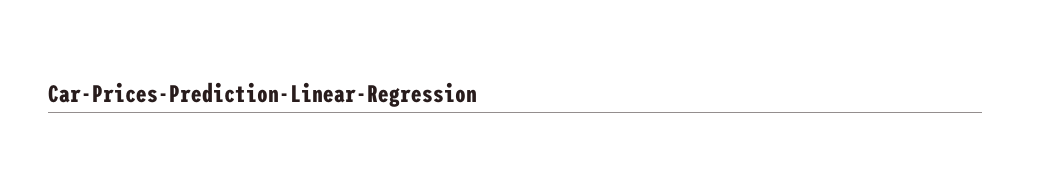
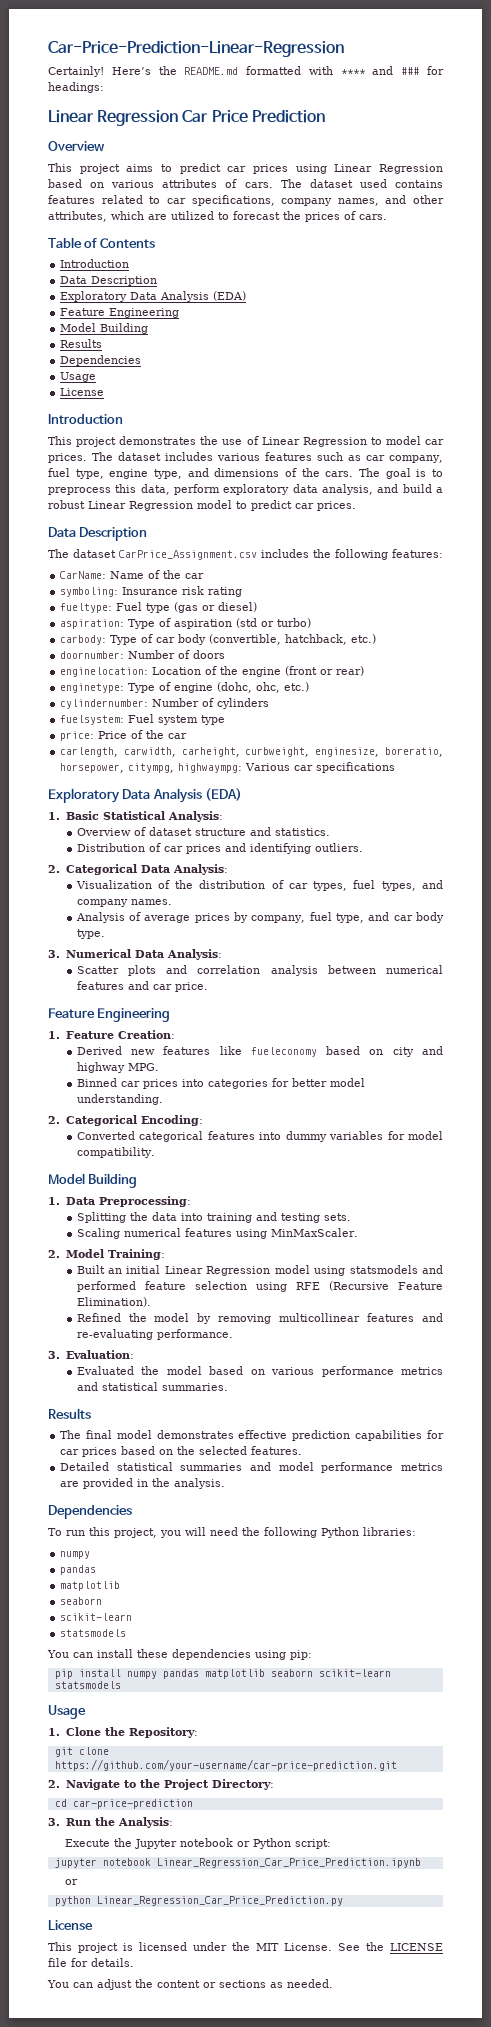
- Car-Prices-Prediction-Linear-Regression
+ Car-Price-Prediction-Linear-Regression
+ Certainly! Here’s the README.md formatted with **** and ### for headings:
+ Linear Regression Car Price Prediction
+ Overview
+ This project aims to predict car prices using Linear Regression based on various attributes of cars. The dataset used contains features related to car specifications, company names, and other attributes, which are utilized to forecast the prices of cars.
+ Table of Contents
+ Introduction
+ Data Description
+ Exploratory Data Analysis (EDA)
+ Feature Engineering
+ Model Building
+ Results
+ Dependencies
+ Usage
+ License
+ Introduction
+ This project demonstrates the use of Linear Regression to model car prices. The dataset includes various features such as car company, fuel type, engine type, and dimensions of the cars. The goal is to preprocess this data, perform exploratory data analysis, and build a robust Linear Regression model to predict car prices.
+ Data Description
+ The dataset CarPrice_Assignment.csv includes the following features:
+ CarName: Name of the car
+ symboling: Insurance risk rating
+ fueltype: Fuel type (gas or diesel)
+ aspiration: Type of aspiration (std or turbo)
+ carbody: Type of car body (convertible, hatchback, etc.)
+ doornumber: Number of doors
+ enginelocation: Location of the engine (front or rear)
+ enginetype: Type of engine (dohc, ohc, etc.)
+ cylindernumber: Number of cylinders
+ fuelsystem: Fuel system type
+ price: Price of the car
+ carlength, carwidth, carheight, curbweight, enginesize, boreratio, horsepower, citympg, highwaympg: Various car specifications
+ Exploratory Data Analysis (EDA)
+ 1. Basic Statistical Analysis:
+ Overview of dataset structure and statistics.
+ Distribution of car prices and identifying outliers.
+ 2. Categorical Data Analysis:
+ Visualization of the distribution of car types, fuel types, and company names.
+ Analysis of average prices by company, fuel type, and car body type.
+ 3. Numerical Data Analysis:
+ Scatter plots and correlation analysis between numerical features and car price.
+ Feature Engineering
+ 1. Feature Creation:
+ Derived new features like fueleconomy based on city and highway MPG.
+ Binned car prices into categories for better model understanding.
+ 2. Categorical Encoding:
+ Converted categorical features into dummy variables for model compatibility.
+ Model Building
+ 1. Data Preprocessing:
+ Splitting the data into training and testing sets.
+ Scaling numerical features using MinMaxScaler.
+ 2. Model Training:
+ Built an initial Linear Regression model using statsmodels and performed feature selection using RFE (Recursive Feature Elimination).
+ Refined the model by removing multicollinear features and re-evaluating performance.
+ 3. Evaluation:
+ Evaluated the model based on various performance metrics and statistical summaries.
+ Results
+ The final model demonstrates effective prediction capabilities for car prices based on the selected features.
+ Detailed statistical summaries and model performance metrics are provided in the analysis.
+ Dependencies
+ To run this project, you will need the following Python libraries:
+ numpy
+ pandas
+ matplotlib
+ seaborn
+ scikit-learn
+ statsmodels
+ You can install these dependencies using pip:
+ pip install numpy pandas matplotlib seaborn scikit-learn statsmodels
+ Usage
+ 1. Clone the Repository:
+ git clone https://github.com/your-username/car-price-prediction.git
+ 2. Navigate to the Project Directory:
+ cd car-price-prediction
+ 3. Run the Analysis:
+ Execute the Jupyter notebook or Python script:
+ jupyter notebook Linear_Regression_Car_Price_Prediction.ipynb
+ or
+ python Linear_Regression_Car_Price_Prediction.py
+ License
+ This project is licensed under the MIT License. See the LICENSE file for details.
+ You can adjust the content or sections as needed.

